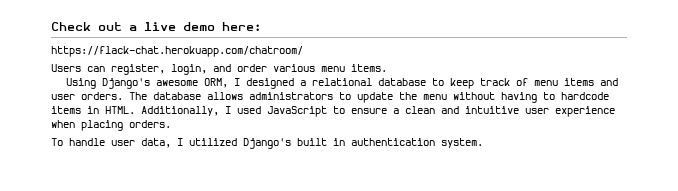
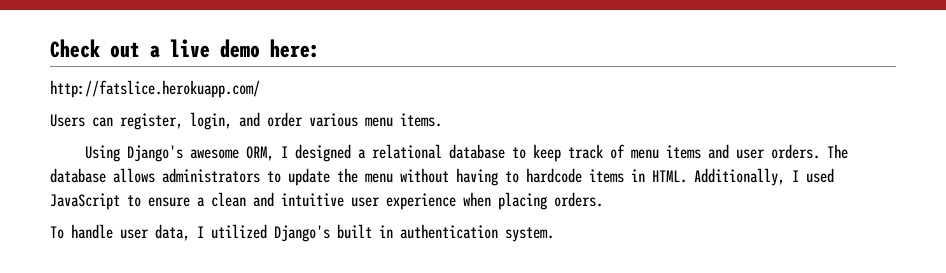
- https://flack-chat.herokuapp.com/chatroom/
+ http://fatslice.herokuapp.com/

